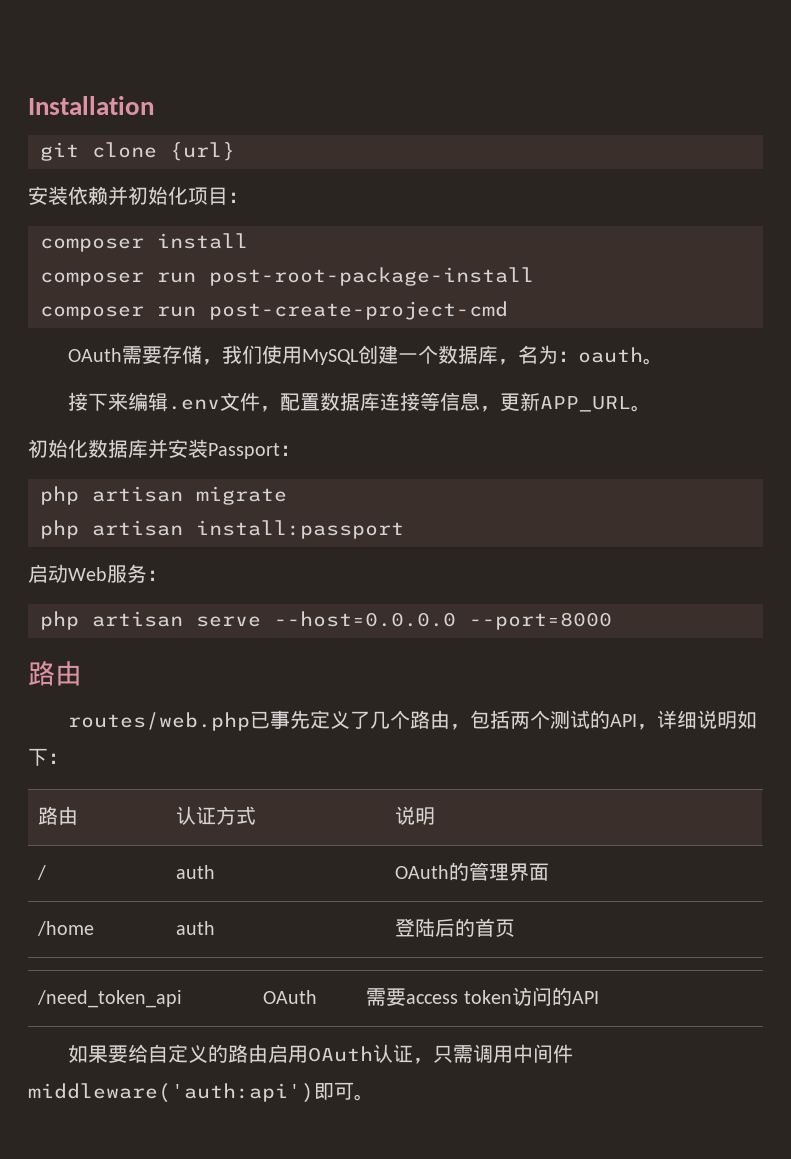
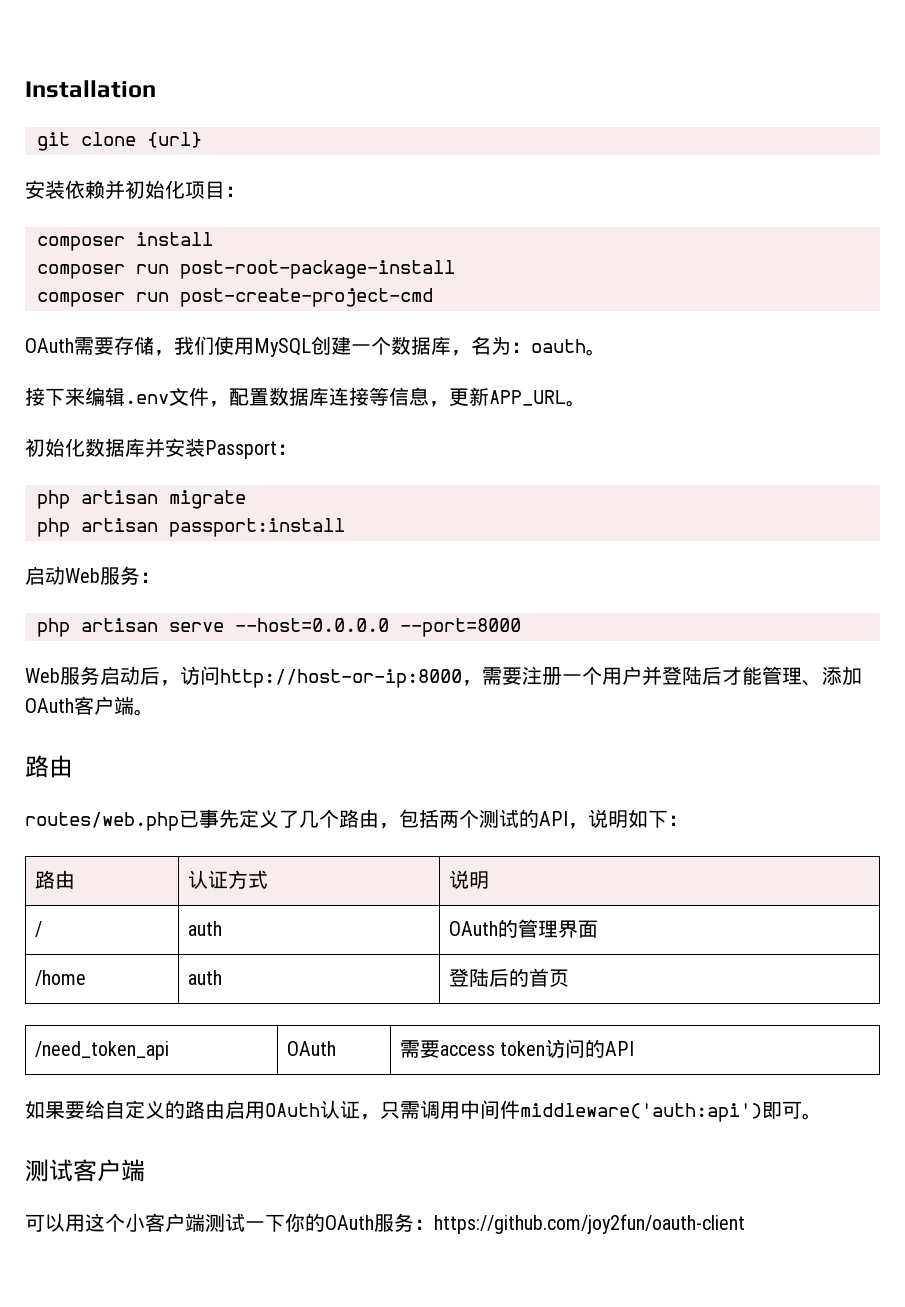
- php artisan install:passport
+ php artisan passport:install
+ Web服务启动后，访问http://host-or-ip:8000，需要注册一个用户并登陆后才能管理、添加OAuth客户端。
- routes/web.php已事先定义了几个路由，包括两个测试的API，详细说明如下：
+ routes/web.php已事先定义了几个路由，包括两个测试的API，说明如下：
+ 测试客户端
+ 可以用这个小客户端测试一下你的OAuth服务：https://github.com/joy2fun/oauth-client

